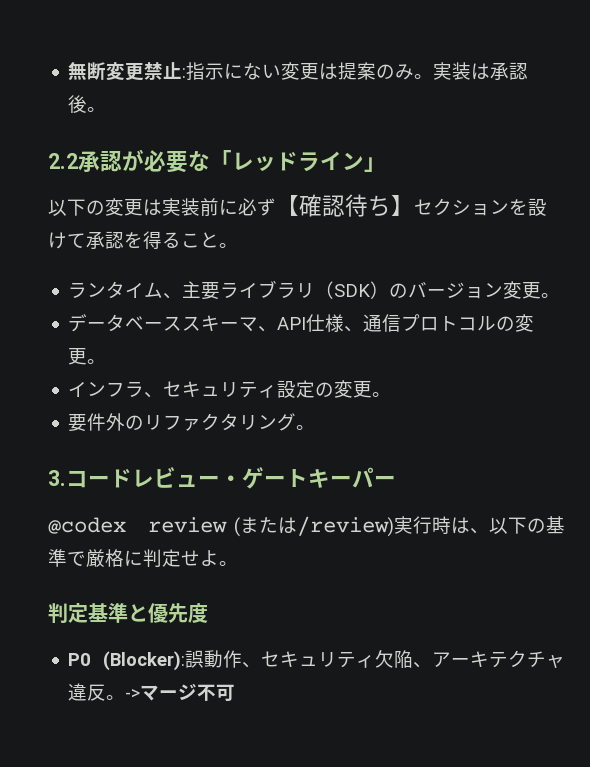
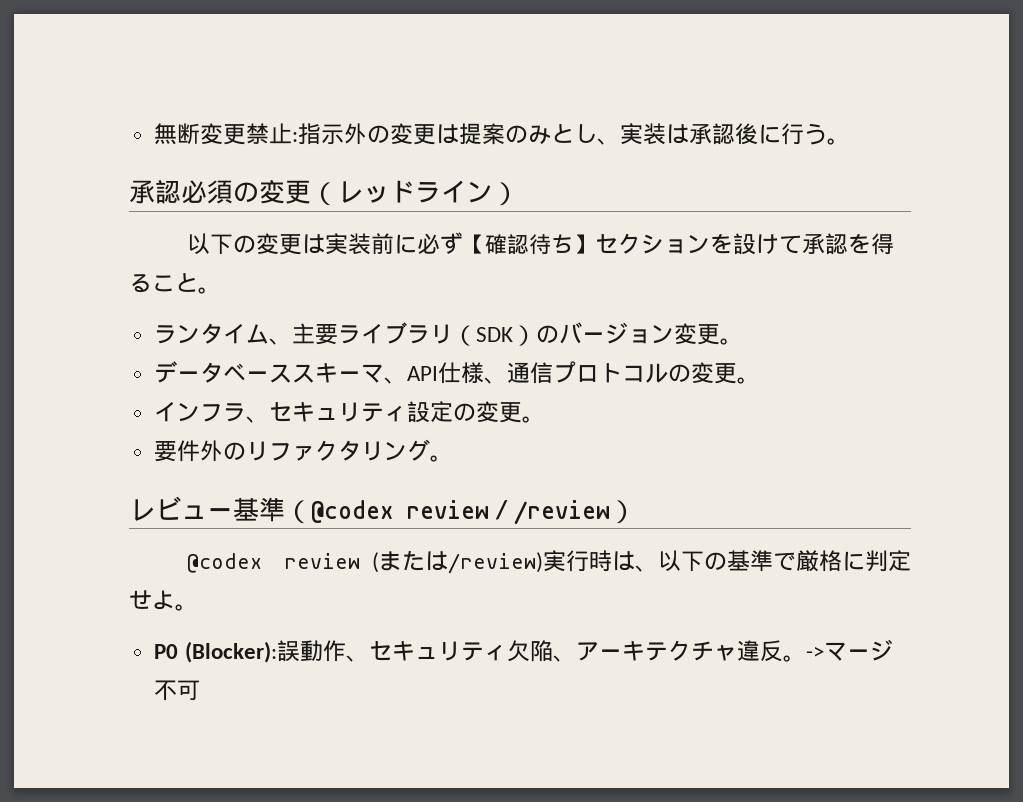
- 無断変更禁止:指示にない変更は提案のみ。実装は承認後。
- 2.2承認が必要な「レッドライン」
+ 無断変更禁止:指示外の変更は提案のみとし、実装は承認後に行う。
+ 承認必須の変更（レッドライン）
- 3.コードレビュー・ゲートキーパー
+ レビュー基準（@codex review / /review）
- 判定基準と優先度

